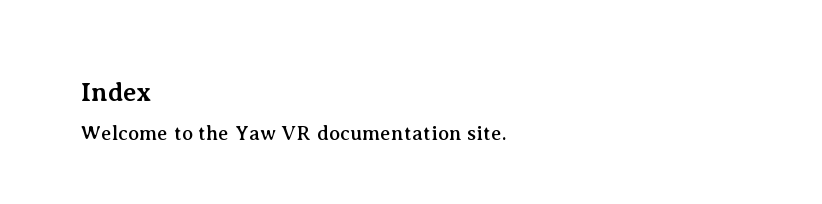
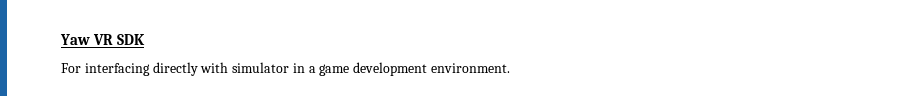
- Index
- Welcome to the Yaw VR documentation site.
+ Yaw VR SDK
+ For interfacing directly with simulator in a game development environment.

